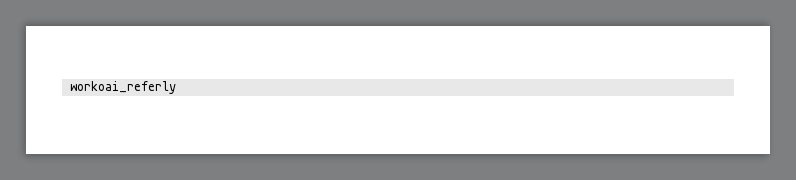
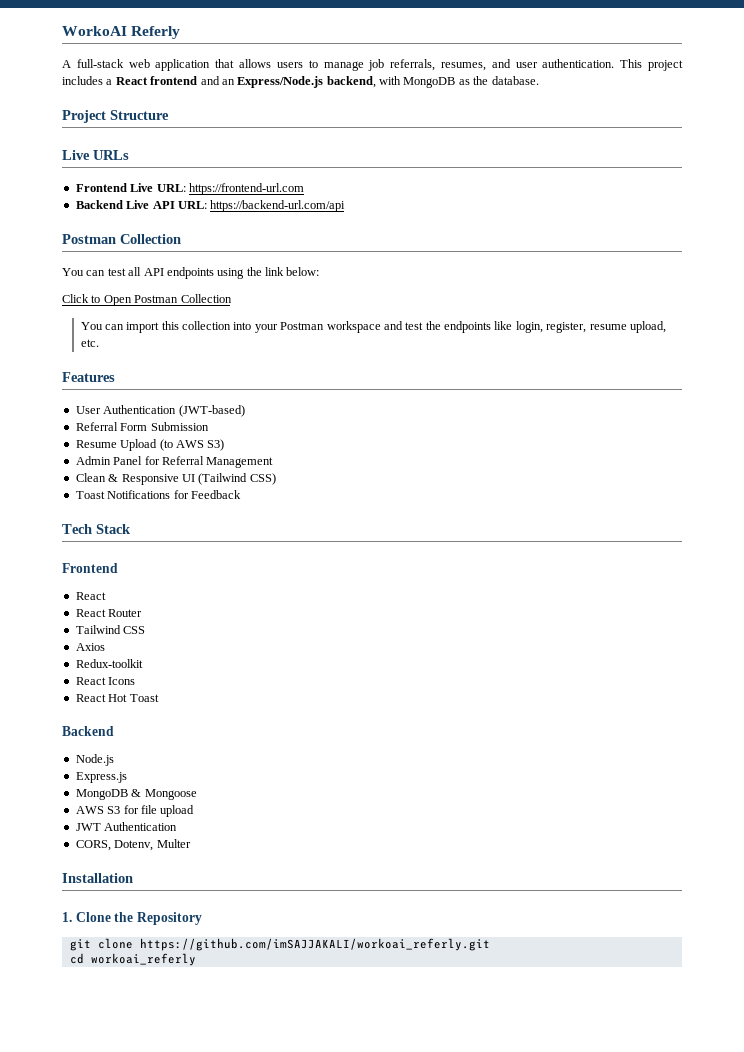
- workoai_referly
+ WorkoAI Referly
+ A full-stack web application that allows users to manage job referrals, resumes, and user authentication. This project includes a React frontend and an Express/Node.js backend, with MongoDB as the database.
+ Project Structure
+ Live URLs
+ Frontend Live URL: https://frontend-url.com
+ Backend Live API URL: https://backend-url.com/api
+ Postman Collection
+ You can test all API endpoints using the link below:
+ Click to Open Postman Collection
+ You can import this collection into your Postman workspace and test the endpoints like login, register, resume upload, etc.
+ Features
+ User Authentication (JWT-based)
+ Referral Form Submission
+ Resume Upload (to AWS S3)
+ Admin Panel for Referral Management
+ Clean & Responsive UI (Tailwind CSS)
+ Toast Notifications for Feedback
+ Tech Stack
+ Frontend
+ React
+ React Router
+ Tailwind CSS
+ Axios
+ Redux-toolkit
+ React Icons
+ React Hot Toast
+ Backend
+ Node.js
+ Express.js
+ MongoDB & Mongoose
+ AWS S3 for file upload
+ JWT Authentication
+ CORS, Dotenv, Multer
+ Installation
+ 1. Clone the Repository
+ git clone https://github.com/imSAJJAKALI/workoai_referly.git
+ cd workoai_referly

